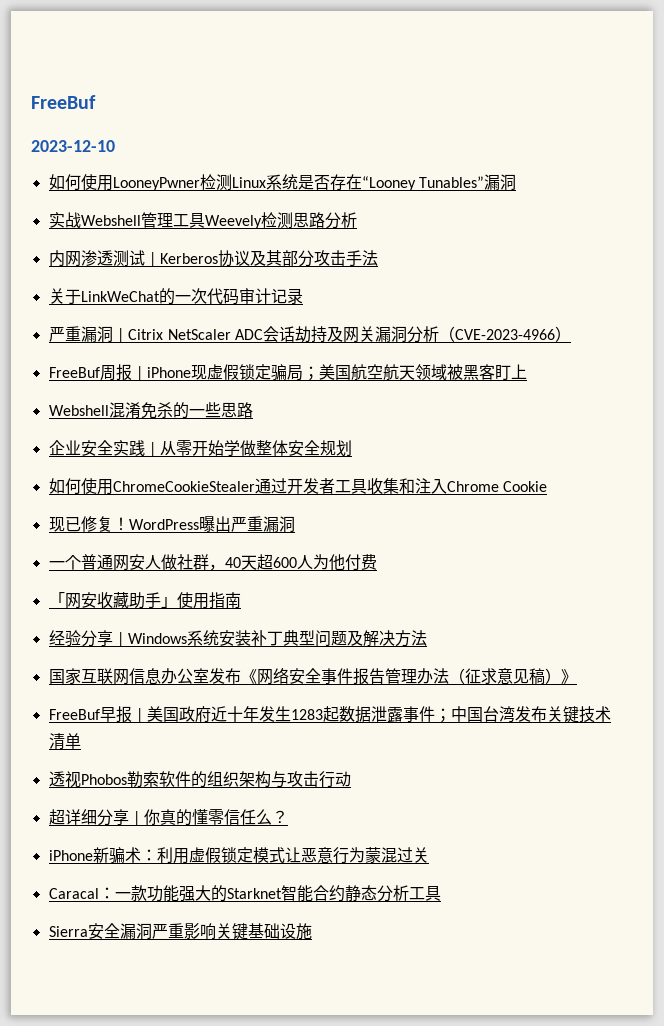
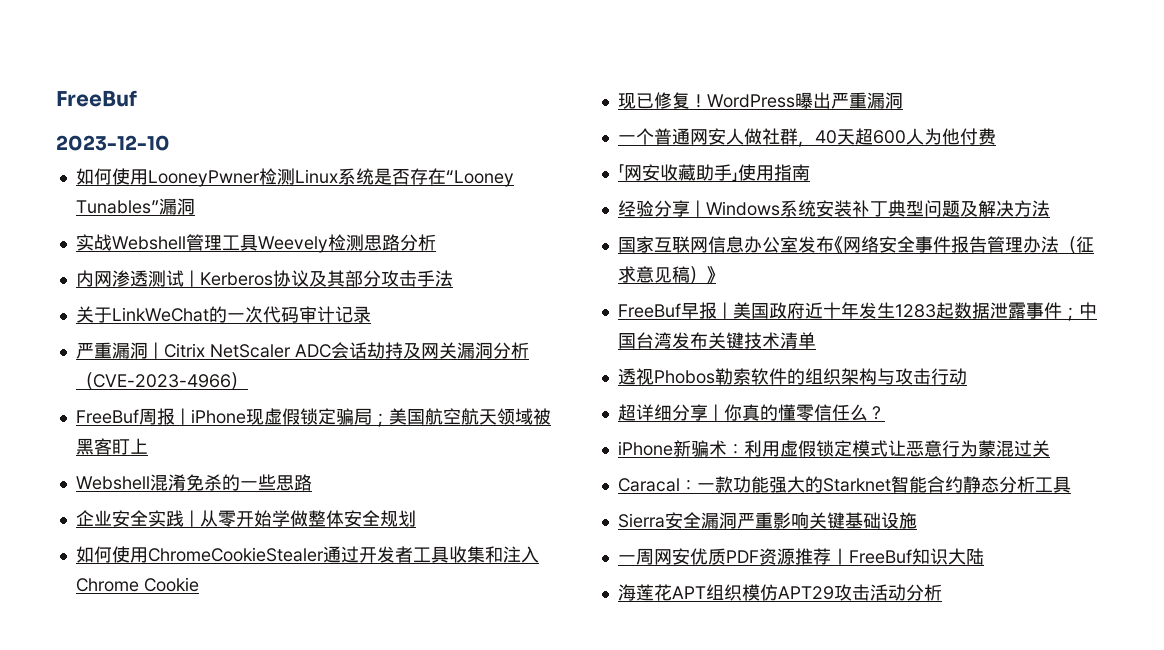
+ 一周网安优质PDF资源推荐丨FreeBuf知识大陆
+ 海莲花APT组织模仿APT29攻击活动分析

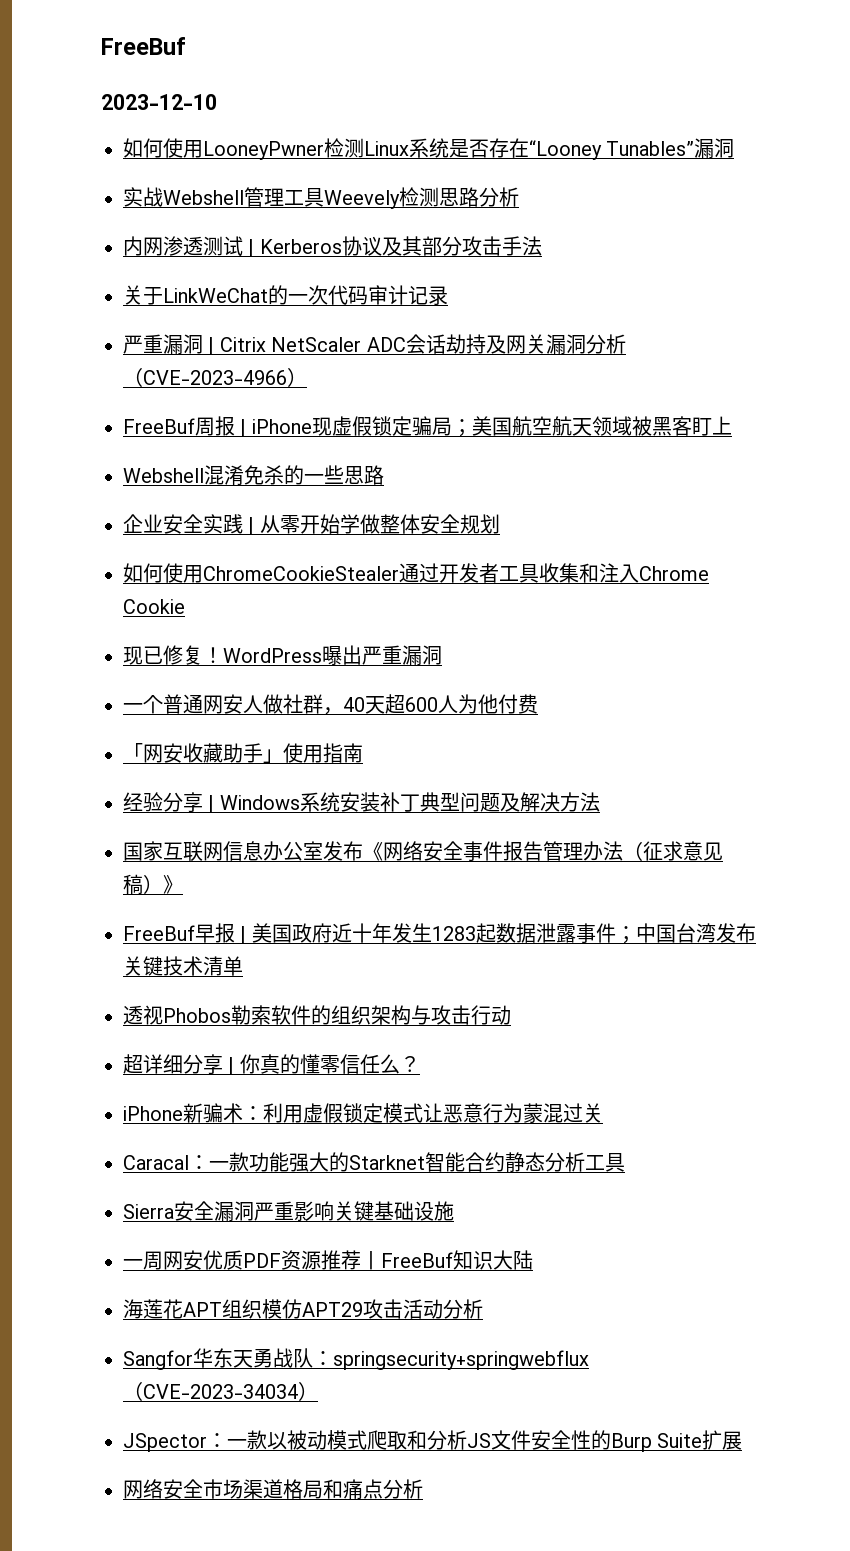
+ Sangfor华东天勇战队：springsecurity+springwebflux（CVE-2023-34034）
+ JSpector：一款以被动模式爬取和分析JS文件安全性的Burp Suite扩展
+ 网络安全市场渠道格局和痛点分析

